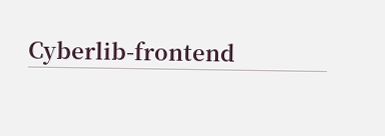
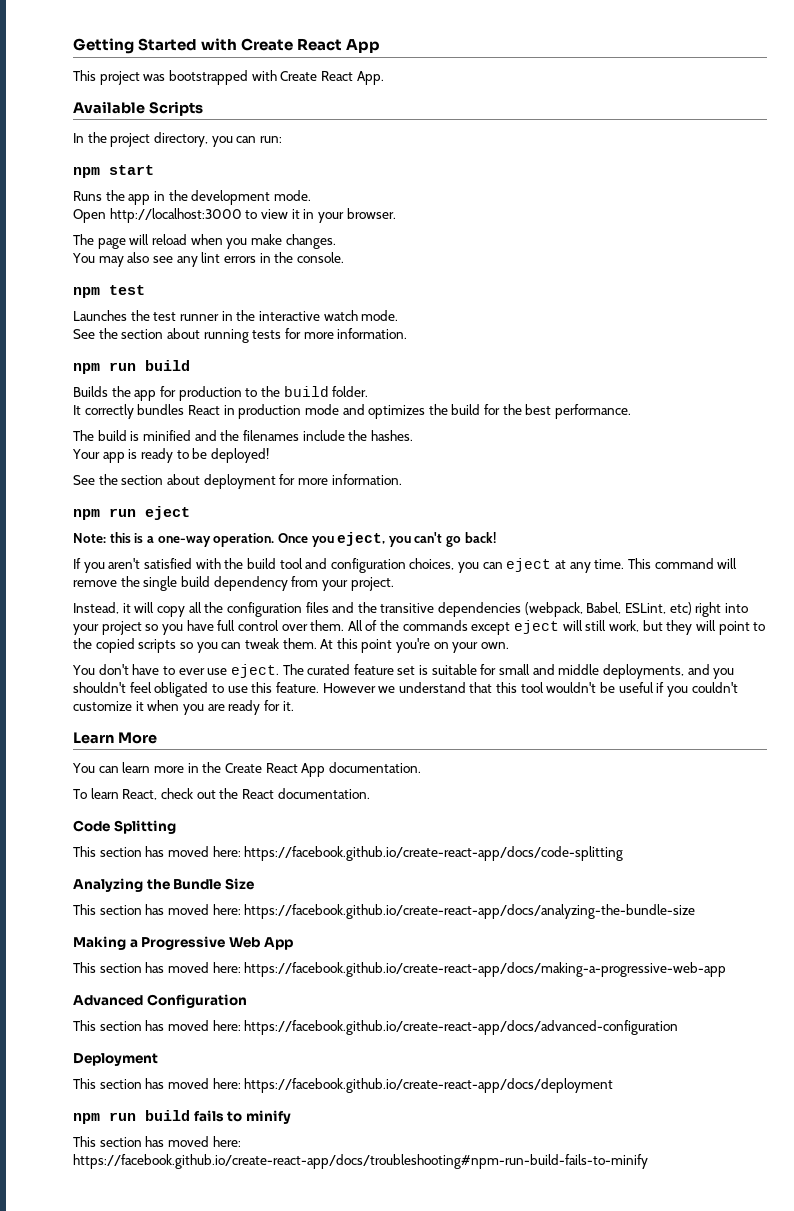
- Cyberlib-frontend
+ Getting Started with Create React App
+ This project was bootstrapped with Create React App.
+ Available Scripts
+ In the project directory, you can run:
+ npm start
+ Runs the app in the development mode.
+ Open http://localhost:3000 to view it in your browser.
+ The page will reload when you make changes.
+ You may also see any lint errors in the console.
+ npm test
+ Launches the test runner in the interactive watch mode.
+ See the section about running tests for more information.
+ npm run build
+ Builds the app for production to the build folder.
+ It correctly bundles React in production mode and optimizes the build for the best performance.
+ The build is minified and the filenames include the hashes.
+ Your app is ready to be deployed!
+ See the section about deployment for more information.
+ npm run eject
+ Note: this is a one-way operation. Once you eject, you can't go back!
+ If you aren't satisfied with the build tool and configuration choices, you can eject at any time. This command will remove the single build dependency from your project.
+ Instead, it will copy all the configuration files and the transitive dependencies (webpack, Babel, ESLint, etc) right into your project so you have full control over them. All of the commands except eject will still work, but they will point to the copied scripts so you can tweak them. At this point you're on your own.
+ You don't have to ever use eject. The curated feature set is suitable for small and middle deployments, and you shouldn't feel obligated to use this feature. However we understand that this tool wouldn't be useful if you couldn't customize it when you are ready for it.
+ Learn More
+ You can learn more in the Create React App documentation.
+ To learn React, check out the React documentation.
+ Code Splitting
+ This section has moved here: https://facebook.github.io/create-react-app/docs/code-splitting
+ Analyzing the Bundle Size
+ This section has moved here: https://facebook.github.io/create-react-app/docs/analyzing-the-bundle-size
+ Making a Progressive Web App
+ This section has moved here: https://facebook.github.io/create-react-app/docs/making-a-progressive-web-app
+ Advanced Configuration
+ This section has moved here: https://facebook.github.io/create-react-app/docs/advanced-configuration
+ Deployment
+ This section has moved here: https://facebook.github.io/create-react-app/docs/deployment
+ npm run build fails to minify
+ This section has moved here: https://facebook.github.io/create-react-app/docs/troubleshooting#npm-run-build-fails-to-minify

